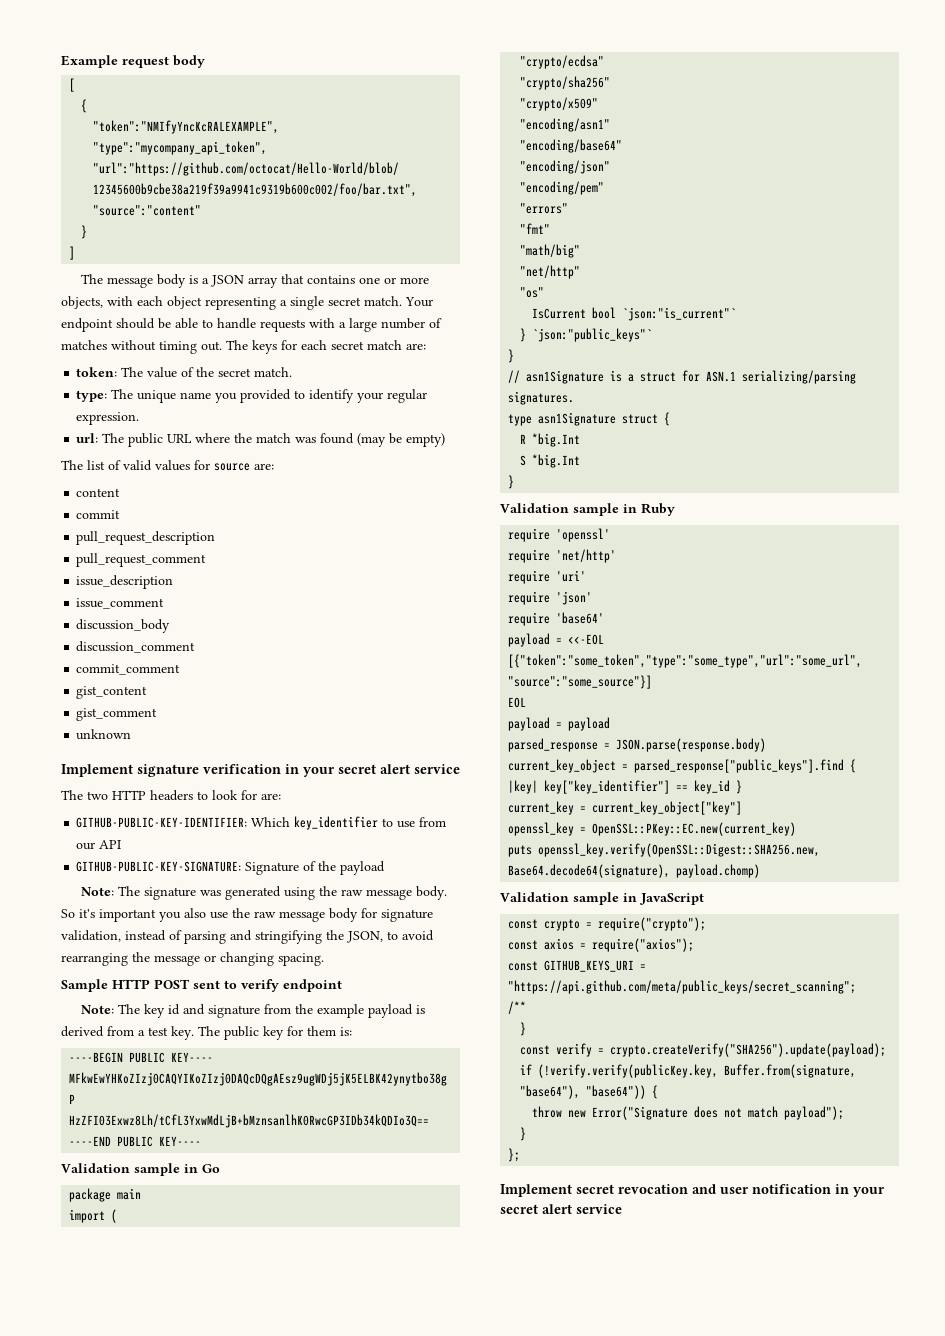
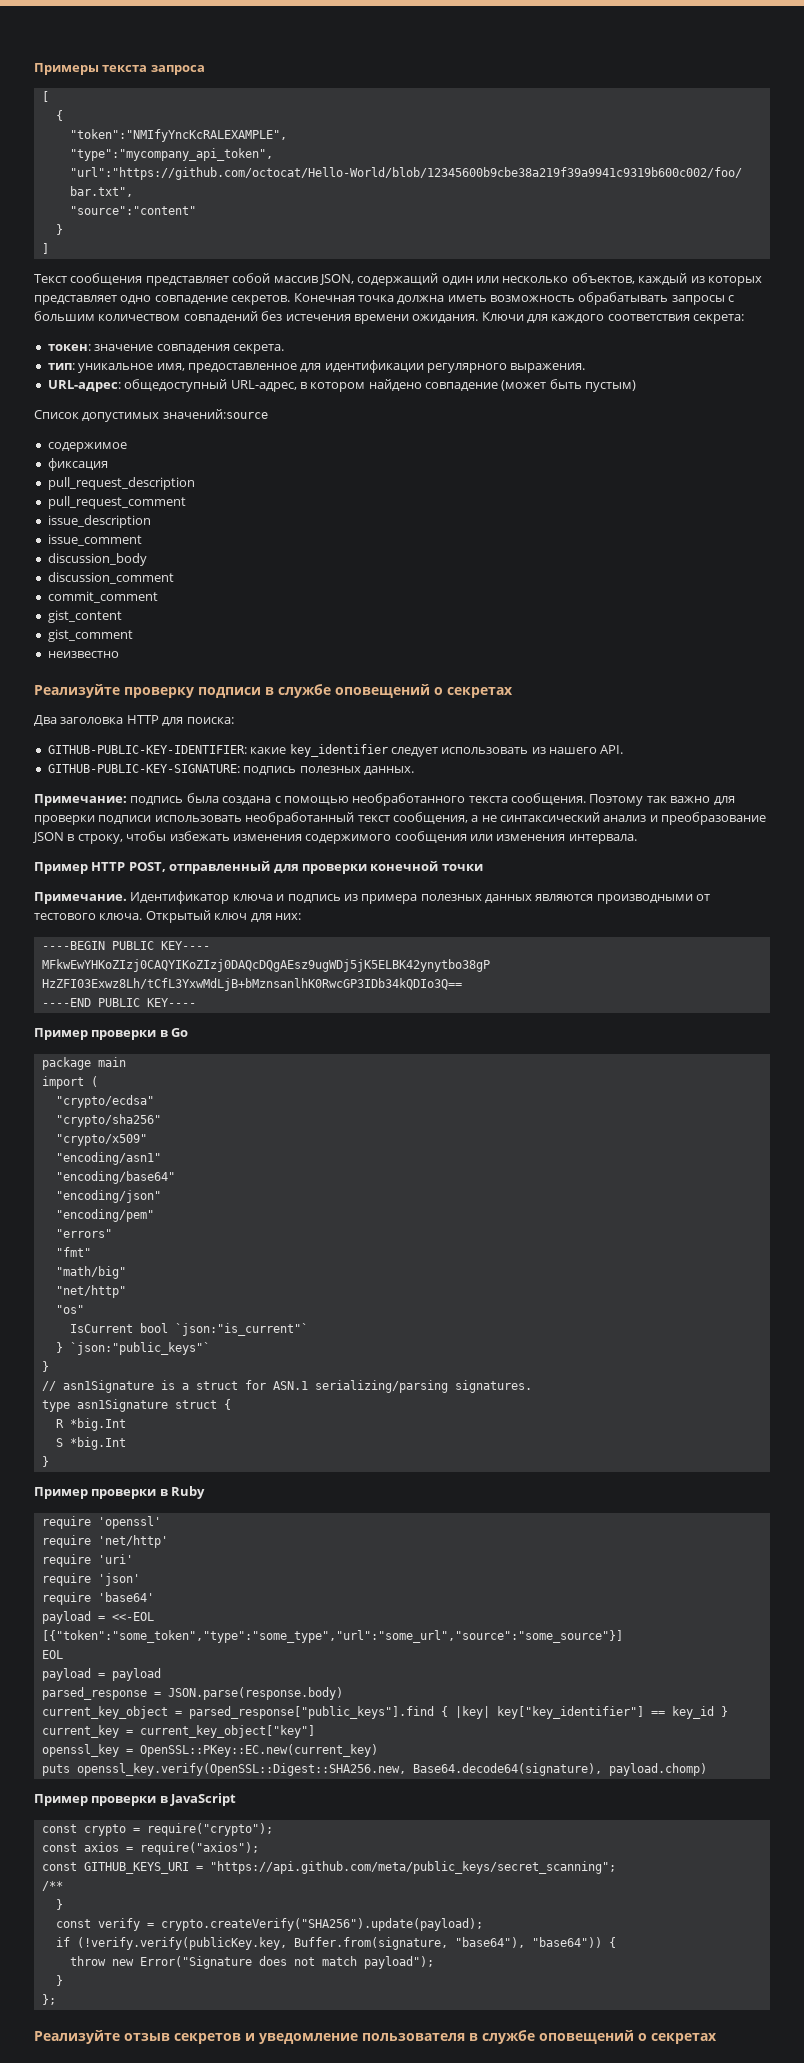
- Example request body
+ Примеры текста запроса
- The message body is a JSON array that contains one or more objects, with each object representing a single secret match. Your endpoint should be able to handle requests with a large number of matches without timing out. The keys for each secret match are:
- token: The value of the secret match.
- type: The unique name you provided to identify your regular expression.
- url: The public URL where the match was found (may be empty)
- The list of valid values for source are:
- content
- commit
+ Текст сообщения представляет собой массив JSON, содержащий один или несколько объектов, каждый из которых представляет одно совпадение секретов. Конечная точка должна иметь возможность обрабатывать запросы с большим количеством совпадений без истечения времени ожидания. Ключи для каждого соответствия секрета:
+ токен: значение совпадения секрета.
+ тип: уникальное имя, предоставленное для идентификации регулярного выражения.
+ URL-адрес: общедоступный URL-адрес, в котором найдено совпадение (может быть пустым)
+ Список допустимых значений:source
+ содержимое
+ фиксация
- unknown
- Implement signature verification in your secret alert service
- The two HTTP headers to look for are:
- GITHUB-PUBLIC-KEY-IDENTIFIER: Which key_identifier to use from our API
- GITHUB-PUBLIC-KEY-SIGNATURE: Signature of the payload
- Note: The signature was generated using the raw message body. So it's important you also use the raw message body for signature validation, instead of parsing and stringifying the JSON, to avoid rearranging the message or changing spacing.
- Sample HTTP POST sent to verify endpoint
- Note: The key id and signature from the example payload is derived from a test key. The public key for them is:
+ неизвестно
+ Реализуйте проверку подписи в службе оповещений о секретах
+ Два заголовка HTTP для поиска:
+ GITHUB-PUBLIC-KEY-IDENTIFIER: какие key_identifier следует использовать из нашего API.
+ GITHUB-PUBLIC-KEY-SIGNATURE: подпись полезных данных.
+ Примечание: подпись была создана с помощью необработанного текста сообщения. Поэтому так важно для проверки подписи использовать необработанный текст сообщения, а не синтаксический анализ и преобразование JSON в строку, чтобы избежать изменения содержимого сообщения или изменения интервала.
+ Пример HTTP POST, отправленный для проверки конечной точки
+ Примечание. Идентификатор ключа и подпись из примера полезных данных являются производными от тестового ключа. Открытый ключ для них:
- Validation sample in Go
+ Пример проверки в Go
- Validation sample in Ruby
+ Пример проверки в Ruby
- Validation sample in JavaScript
+ Пример проверки в JavaScript
- Implement secret revocation and user notification in your secret alert service
+ Реализуйте отзыв секретов и уведомление пользователя в службе оповещений о секретах

